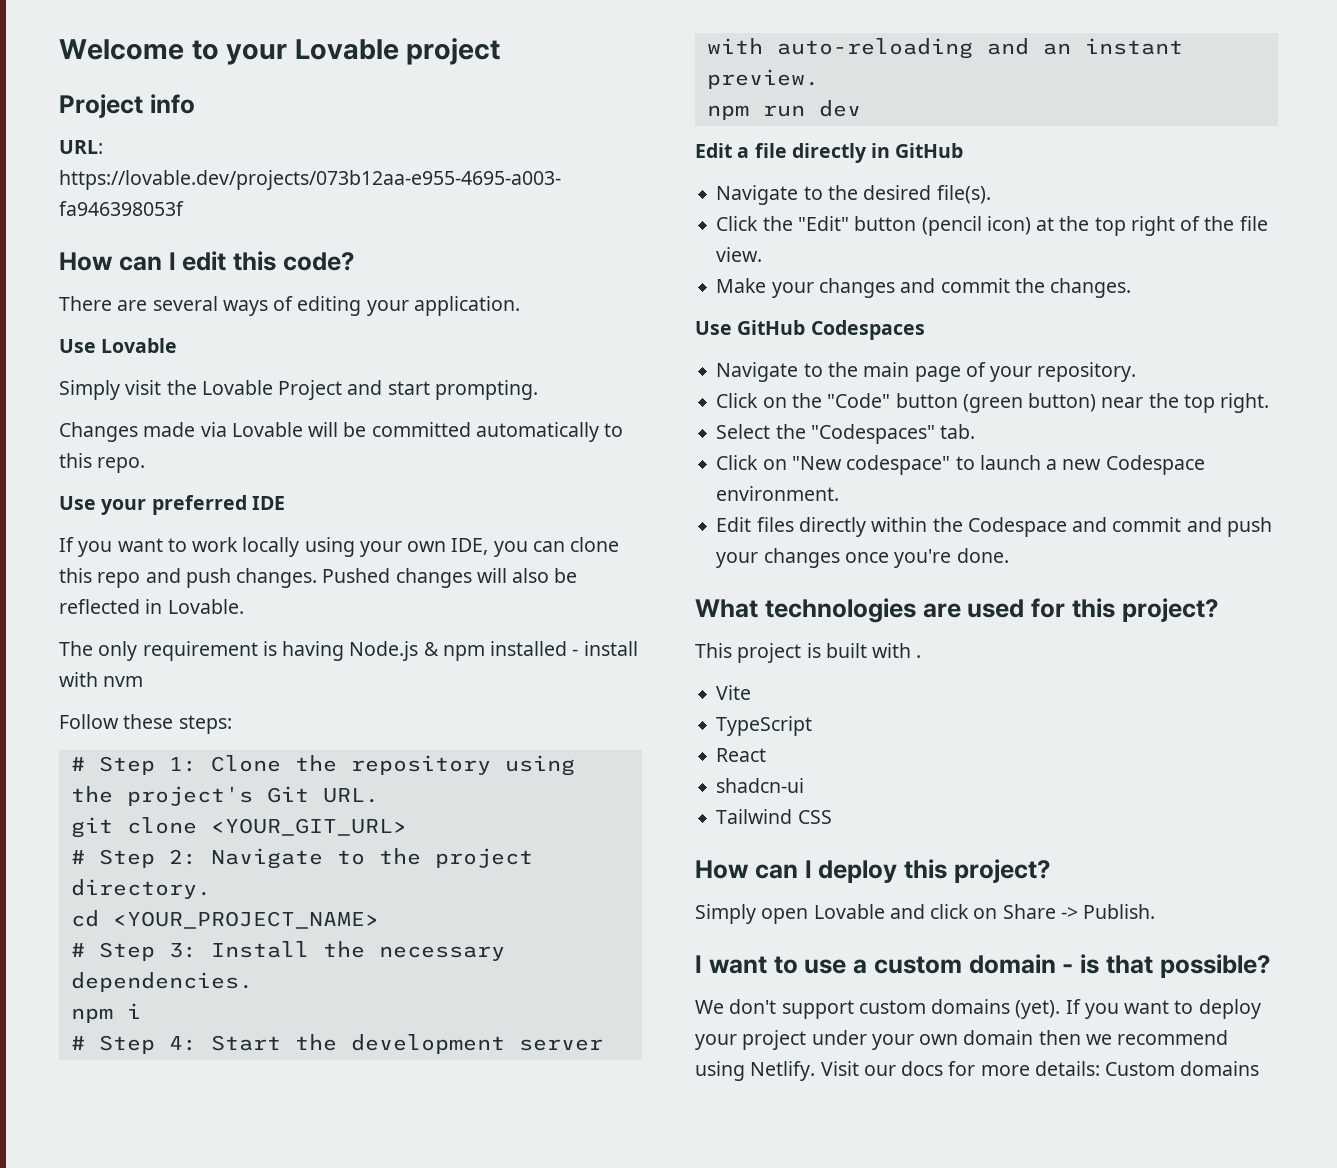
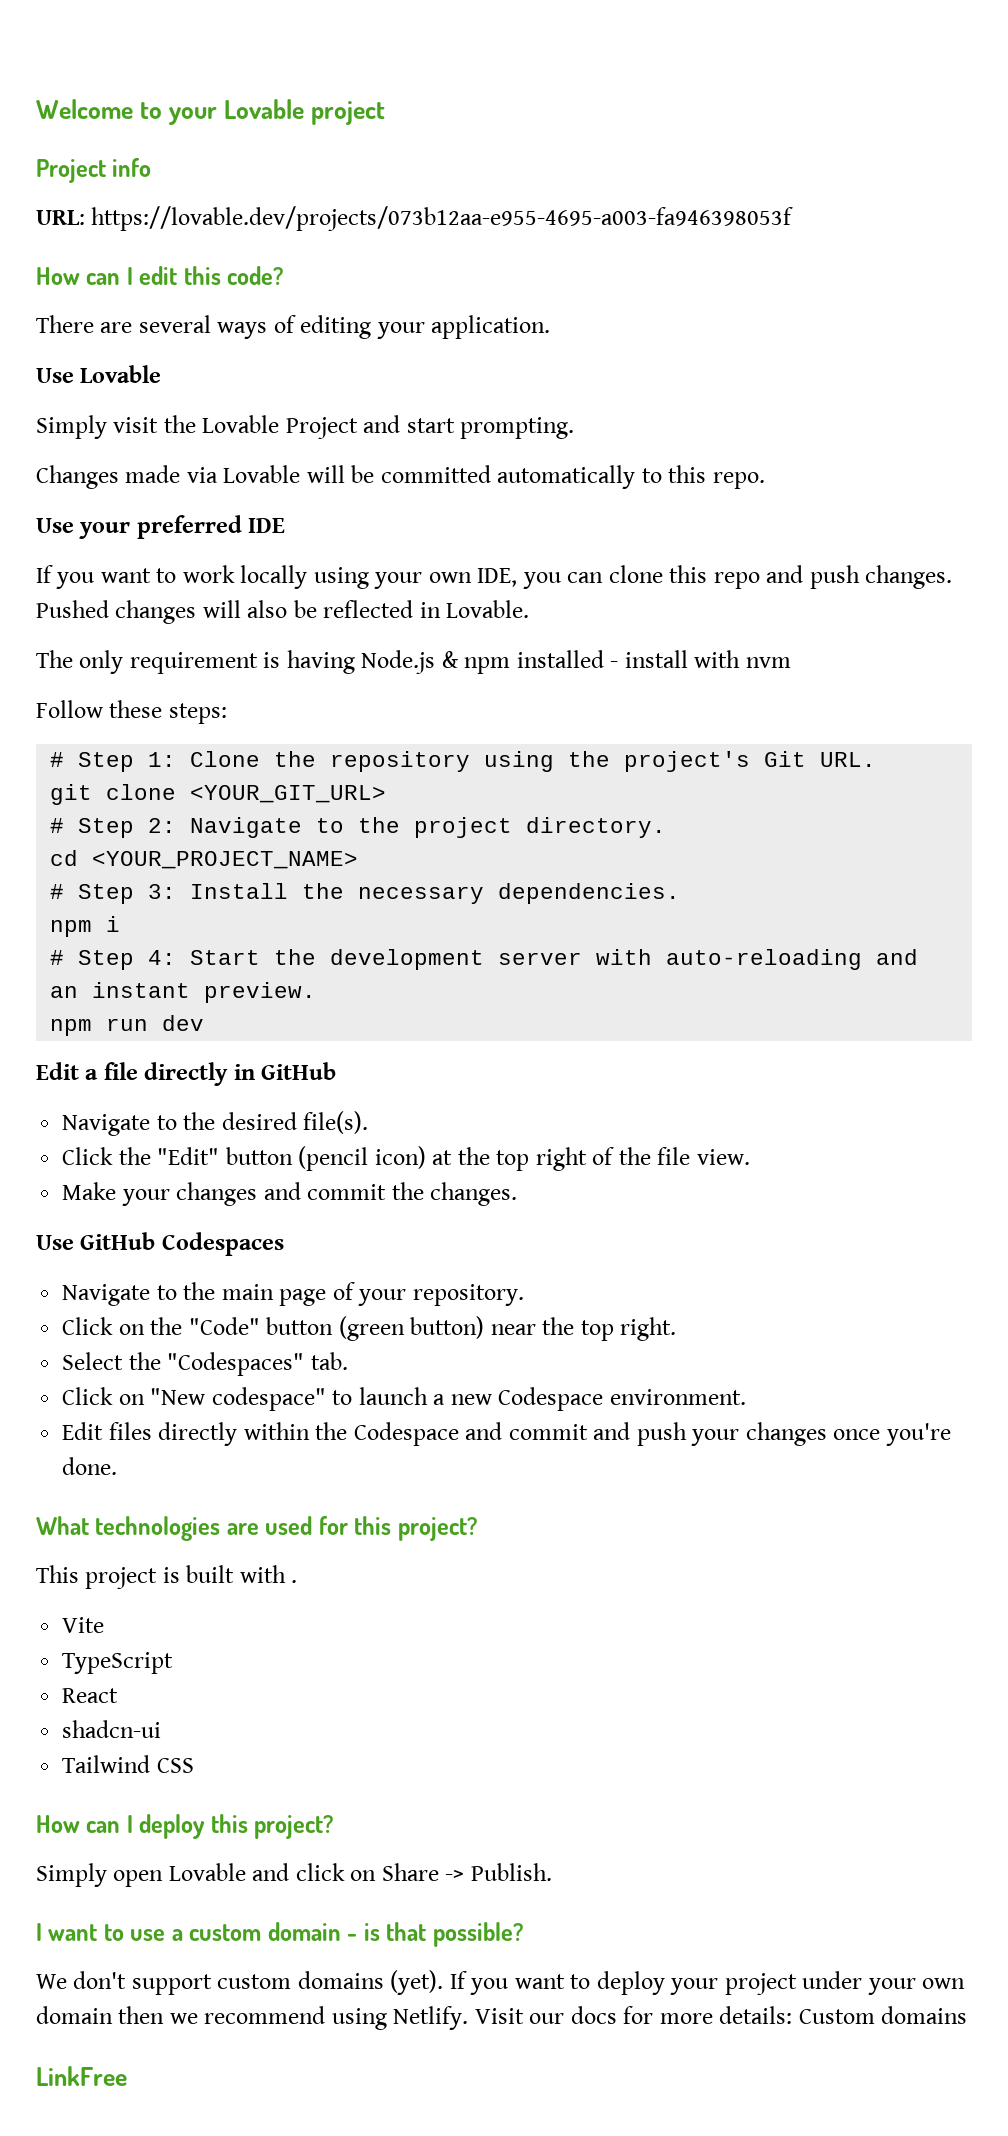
+ LinkFree

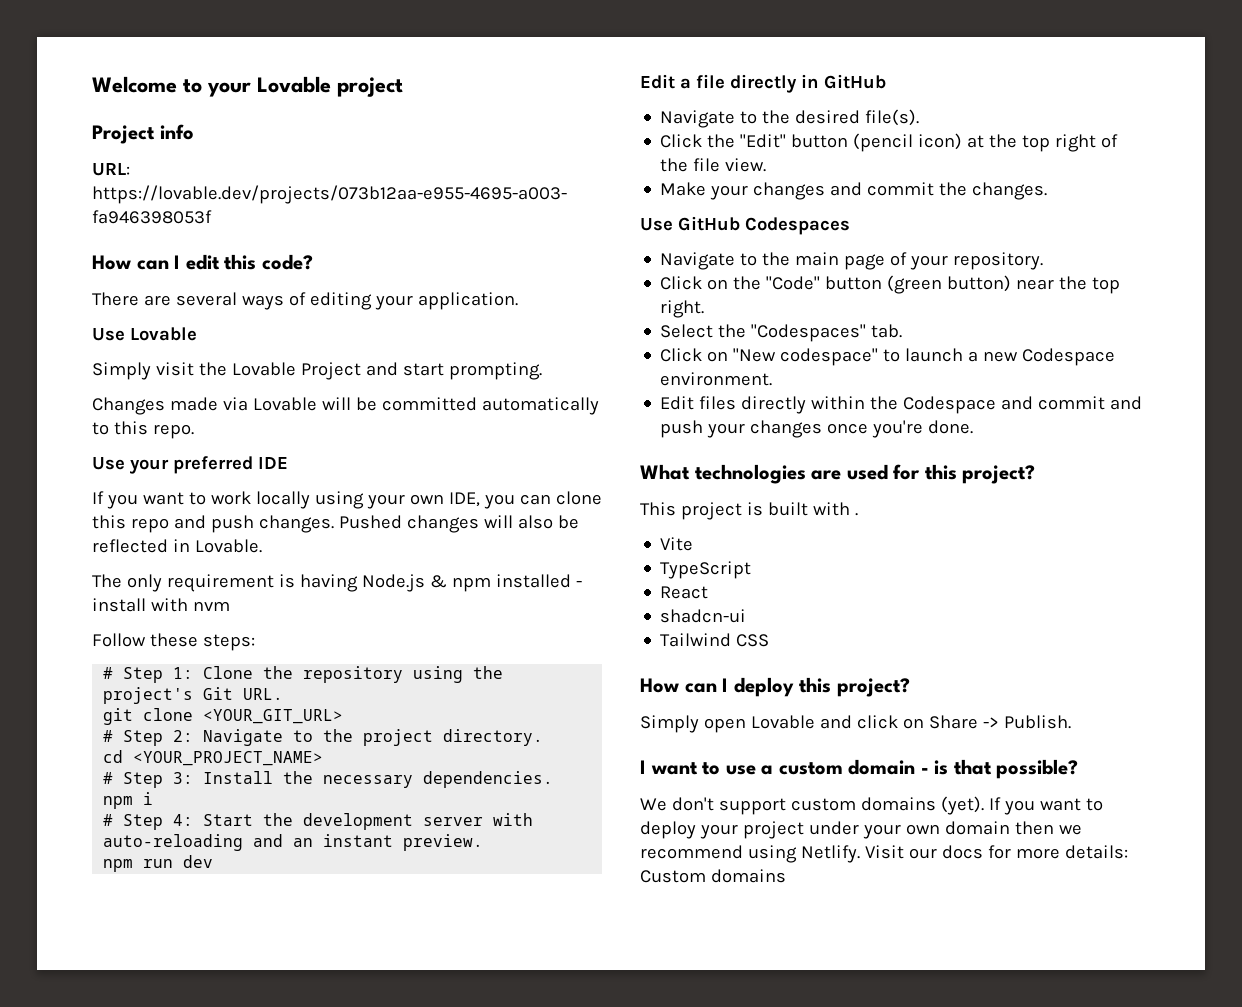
- LinkFree

